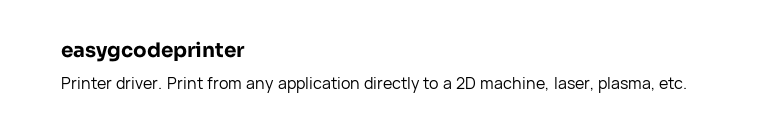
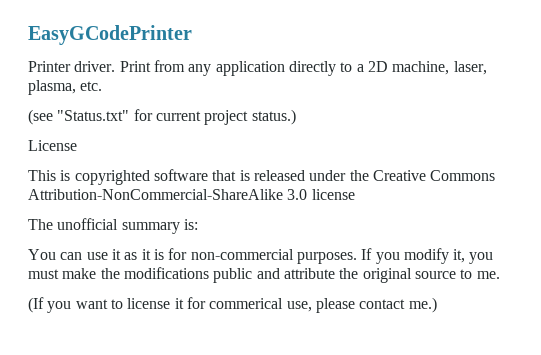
- easygcodeprinter
+ EasyGCodePrinter
+ (see "Status.txt" for current project status.)
+ License
+ This is copyrighted software that is released under the Creative Commons Attribution-NonCommercial-ShareAlike 3.0 license
+ The unofficial summary is:
+ You can use it as it is for non-commercial purposes. If you modify it, you must make the modifications public and attribute the original source to me.
+ (If you want to license it for commerical use, please contact me.)

